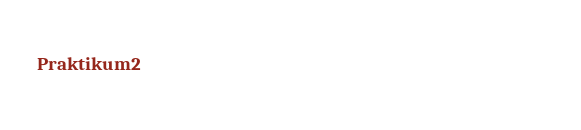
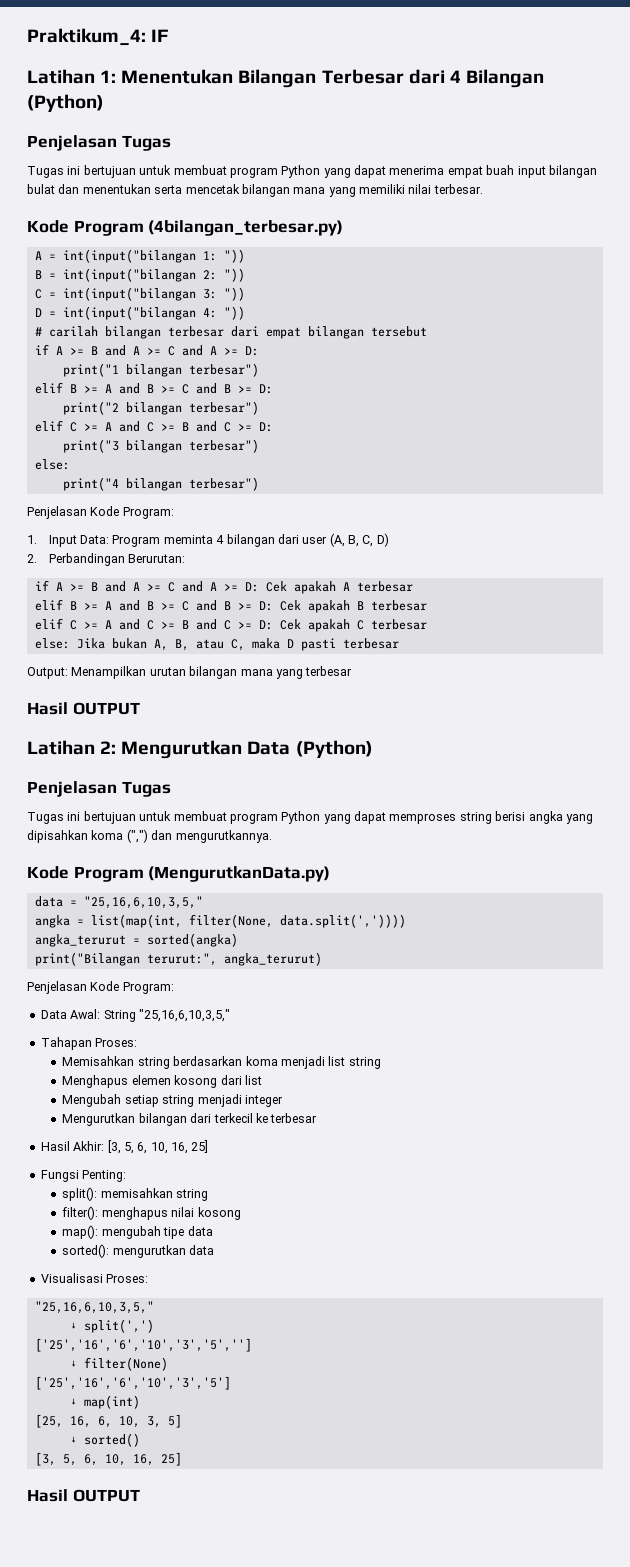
- Praktikum2
+ Praktikum_4: IF
+ Latihan 1: Menentukan Bilangan Terbesar dari 4 Bilangan (Python)
+ Penjelasan Tugas
+ Tugas ini bertujuan untuk membuat program Python yang dapat menerima empat buah input bilangan bulat dan menentukan serta mencetak bilangan mana yang memiliki nilai terbesar.
+ Kode Program (4bilangan_terbesar.py)
+ A = int(input("bilangan 1: "))
+ B = int(input("bilangan 2: "))
+ C = int(input("bilangan 3: "))
+ D = int(input("bilangan 4: "))
+ # carilah bilangan terbesar dari empat bilangan tersebut
+ if A >= B and A >= C and A >= D:
+ print("1 bilangan terbesar")
+ elif B >= A and B >= C and B >= D:
+ print("2 bilangan terbesar")
+ elif C >= A and C >= B and C >= D:
+ print("3 bilangan terbesar")
+ else:
+ print("4 bilangan terbesar")
+ Penjelasan Kode Program:
+ 1. Input Data: Program meminta 4 bilangan dari user (A, B, C, D)
+ 2. Perbandingan Berurutan:
+ if A >= B and A >= C and A >= D: Cek apakah A terbesar
+ elif B >= A and B >= C and B >= D: Cek apakah B terbesar
+ elif C >= A and C >= B and C >= D: Cek apakah C terbesar
+ else: Jika bukan A, B, atau C, maka D pasti terbesar
+ Output: Menampilkan urutan bilangan mana yang terbesar
+ Hasil OUTPUT
+ Latihan 2: Mengurutkan Data (Python)
+ Penjelasan Tugas
+ Tugas ini bertujuan untuk membuat program Python yang dapat memproses string berisi angka yang dipisahkan koma (",") dan mengurutkannya.
+ Kode Program (MengurutkanData.py)
+ data = "25,16,6,10,3,5,"
+ angka = list(map(int, filter(None, data.split(','))))
+ angka_terurut = sorted(angka)
+ print("Bilangan terurut:", angka_terurut)
+ Penjelasan Kode Program:
+ Data Awal: String "25,16,6,10,3,5,"
+ Tahapan Proses:
+ Memisahkan string berdasarkan koma menjadi list string
+ Menghapus elemen kosong dari list
+ Mengubah setiap string menjadi integer
+ Mengurutkan bilangan dari terkecil ke terbesar
+ Hasil Akhir: [3, 5, 6, 10, 16, 25]
+ Fungsi Penting:
+ split(): memisahkan string
+ filter(): menghapus nilai kosong
+ map(): mengubah tipe data
+ sorted(): mengurutkan data
+ Visualisasi Proses:
+ "25,16,6,10,3,5,"
+ ↓ split(',')
+ ['25','16','6','10','3','5','']
+ ↓ filter(None)
+ ['25','16','6','10','3','5']
+ ↓ map(int)
+ [25, 16, 6, 10, 3, 5]
+ ↓ sorted()
+ [3, 5, 6, 10, 16, 25]
+ Hasil OUTPUT

